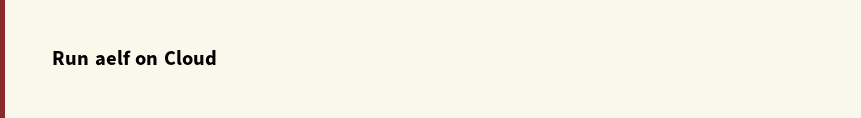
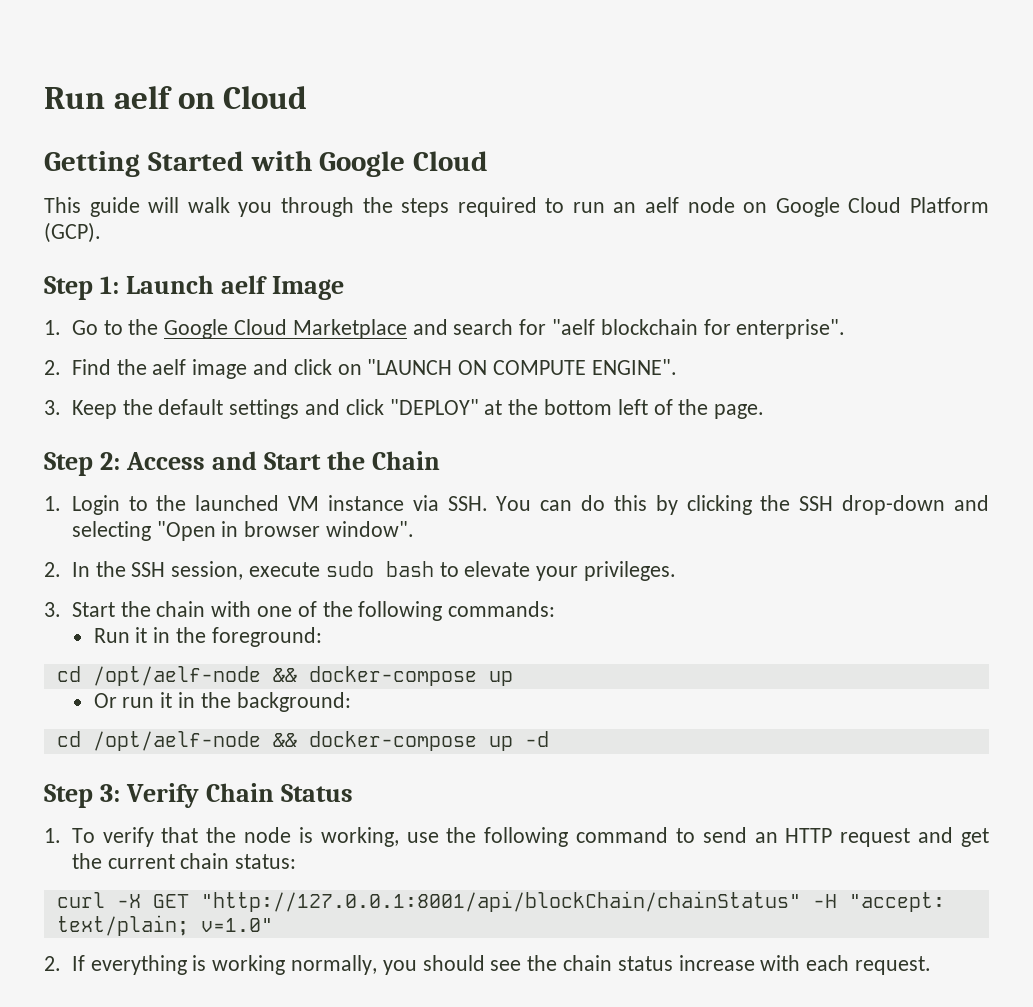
+ Getting Started with Google Cloud
+ This guide will walk you through the steps required to run an aelf node on Google Cloud Platform (GCP).
+ Step 1: Launch aelf Image
+ 1. Go to the Google Cloud Marketplace and search for "aelf blockchain for enterprise".
+ 2. Find the aelf image and click on "LAUNCH ON COMPUTE ENGINE".
+ 3. Keep the default settings and click "DEPLOY" at the bottom left of the page.
+ Step 2: Access and Start the Chain
+ 1. Login to the launched VM instance via SSH. You can do this by clicking the SSH drop-down and selecting "Open in browser window".
+ 2. In the SSH session, execute sudo bash to elevate your privileges.
+ 3. Start the chain with one of the following commands:
+ Run it in the foreground:
+ cd /opt/aelf-node && docker-compose up
+ Or run it in the background:
+ cd /opt/aelf-node && docker-compose up -d
+ Step 3: Verify Chain Status
+ 1. To verify that the node is working, use the following command to send an HTTP request and get the current chain status:
+ curl -X GET "http://127.0.0.1:8001/api/blockChain/chainStatus" -H "accept: text/plain; v=1.0"
+ 2. If everything is working normally, you should see the chain status increase with each request.

